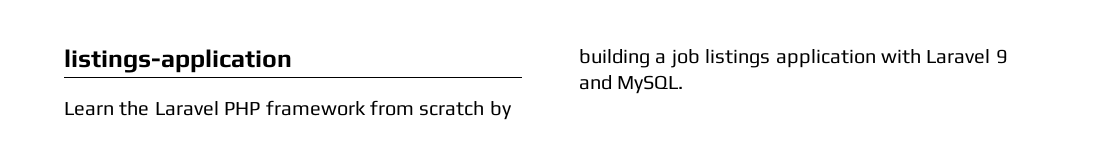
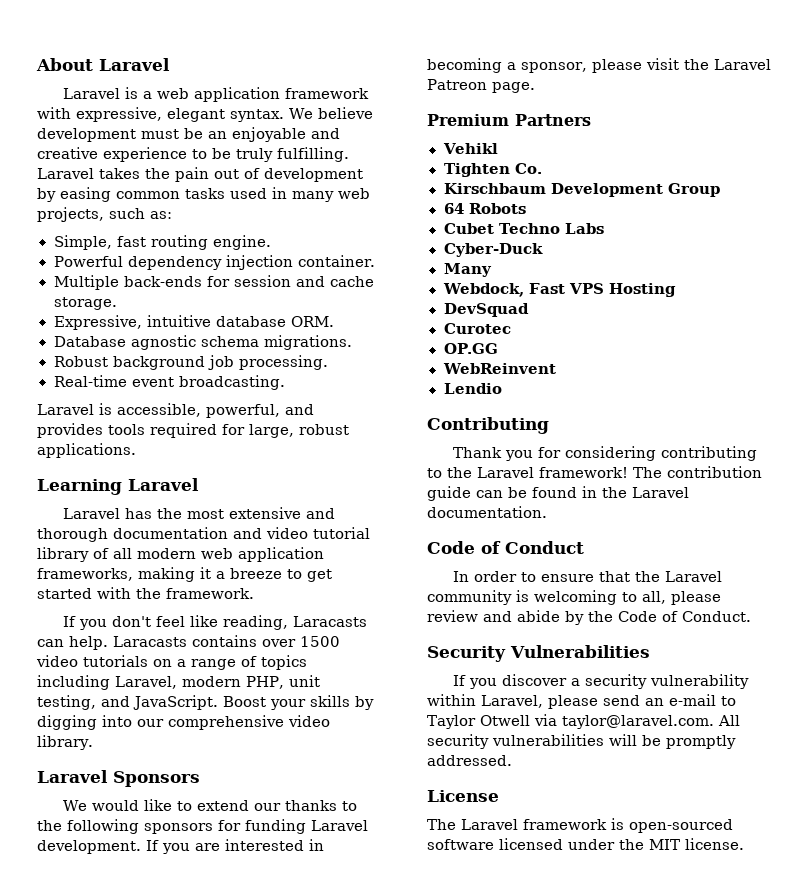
- listings-application
- Learn the Laravel PHP framework from scratch by building a job listings application with Laravel 9 and MySQL.
+ About Laravel
+ Laravel is a web application framework with expressive, elegant syntax. We believe development must be an enjoyable and creative experience to be truly fulfilling. Laravel takes the pain out of development by easing common tasks used in many web projects, such as:
+ Simple, fast routing engine.
+ Powerful dependency injection container.
+ Multiple back-ends for session and cache storage.
+ Expressive, intuitive database ORM.
+ Database agnostic schema migrations.
+ Robust background job processing.
+ Real-time event broadcasting.
+ Laravel is accessible, powerful, and provides tools required for large, robust applications.
+ Learning Laravel
+ Laravel has the most extensive and thorough documentation and video tutorial library of all modern web application frameworks, making it a breeze to get started with the framework.
+ If you don't feel like reading, Laracasts can help. Laracasts contains over 1500 video tutorials on a range of topics including Laravel, modern PHP, unit testing, and JavaScript. Boost your skills by digging into our comprehensive video library.
+ Laravel Sponsors
+ We would like to extend our thanks to the following sponsors for funding Laravel development. If you are interested in becoming a sponsor, please visit the Laravel Patreon page.
+ Premium Partners
+ Vehikl
+ Tighten Co.
+ Kirschbaum Development Group
+ 64 Robots
+ Cubet Techno Labs
+ Cyber-Duck
+ Many
+ Webdock, Fast VPS Hosting
+ DevSquad
+ Curotec
+ OP.GG
+ WebReinvent
+ Lendio
+ Contributing
+ Thank you for considering contributing to the Laravel framework! The contribution guide can be found in the Laravel documentation.
+ Code of Conduct
+ In order to ensure that the Laravel community is welcoming to all, please review and abide by the Code of Conduct.
+ Security Vulnerabilities
+ If you discover a security vulnerability within Laravel, please send an e-mail to Taylor Otwell via taylor@laravel.com. All security vulnerabilities will be promptly addressed.
+ License
+ The Laravel framework is open-sourced software licensed under the MIT license.

